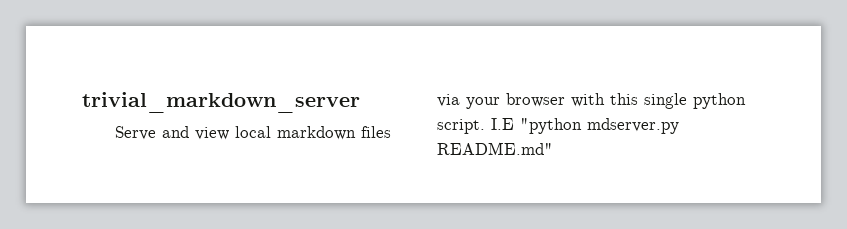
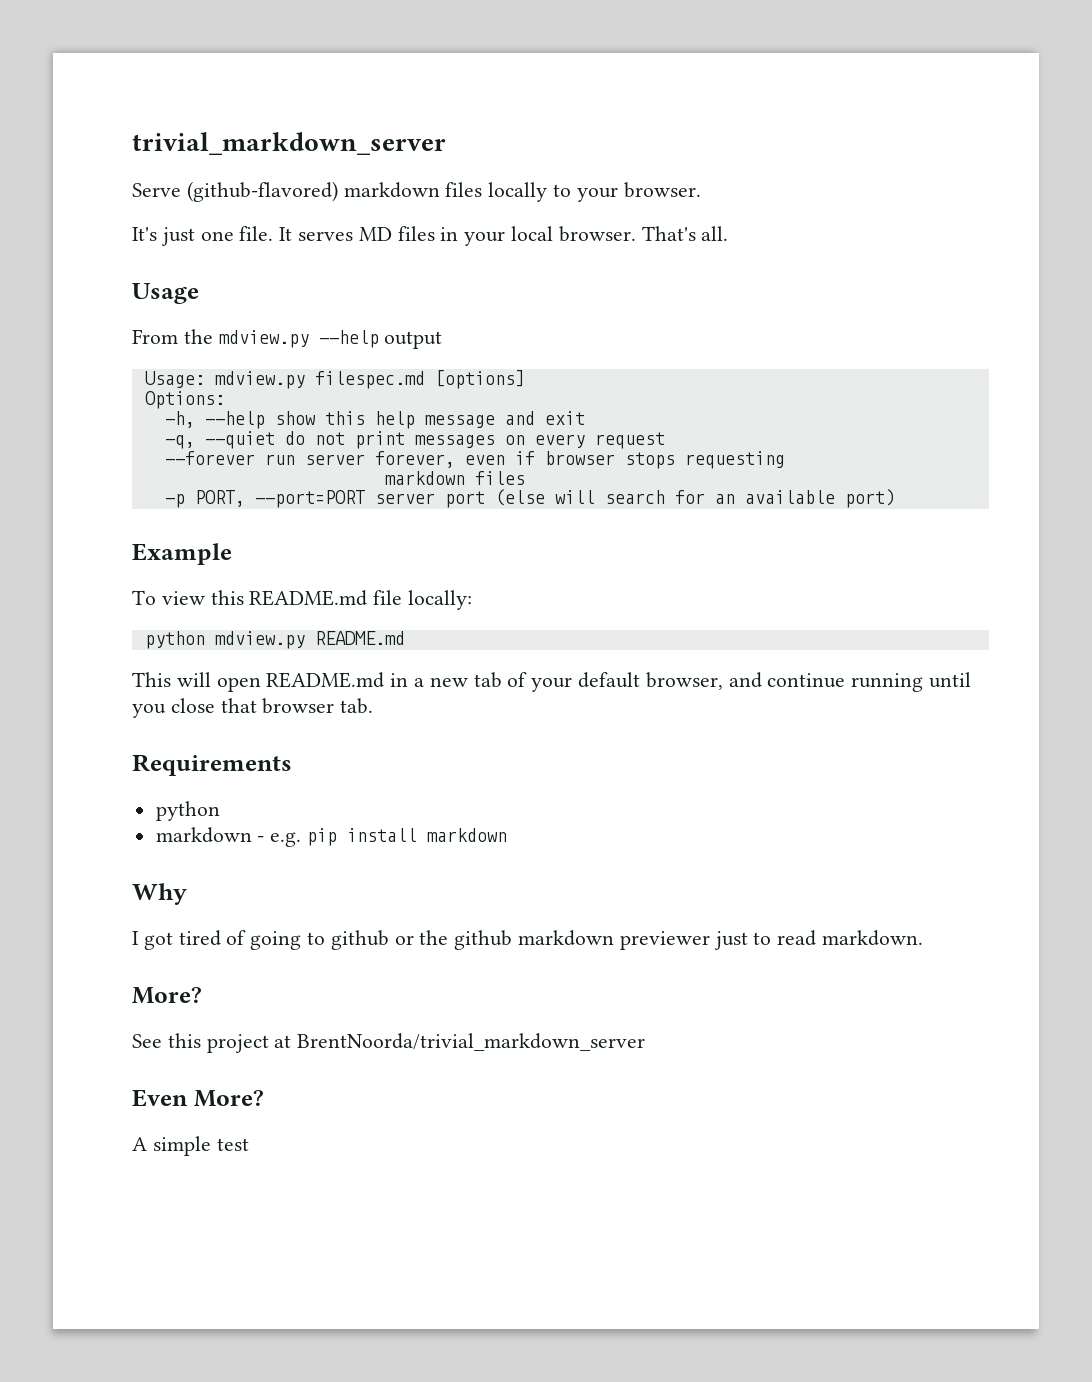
- Serve and view local markdown files via your browser with this single python script. I.E "python mdserver.py README.md"
+ Serve (github-flavored) markdown files locally to your browser.
+ It's just one file. It serves MD files in your local browser. That's all.
+ Usage
+ From the mdview.py --help output
+ Usage: mdview.py filespec.md [options]
+ Options:
+ -h, --help show this help message and exit
+ -q, --quiet do not print messages on every request
+ --forever run server forever, even if browser stops requesting
+ markdown files
+ -p PORT, --port=PORT server port (else will search for an available port)
+ Example
+ To view this README.md file locally:
+ python mdview.py README.md
+ This will open README.md in a new tab of your default browser, and continue running until you close that browser tab.
+ Requirements
+ python
+ markdown - e.g. pip install markdown
+ Why
+ I got tired of going to github or the github markdown previewer just to read markdown.
+ More?
+ See this project at BrentNoorda/trivial_markdown_server
+ Even More?
+ A simple test

